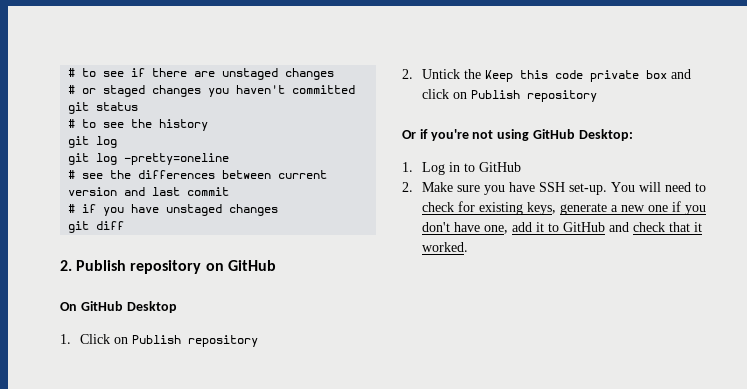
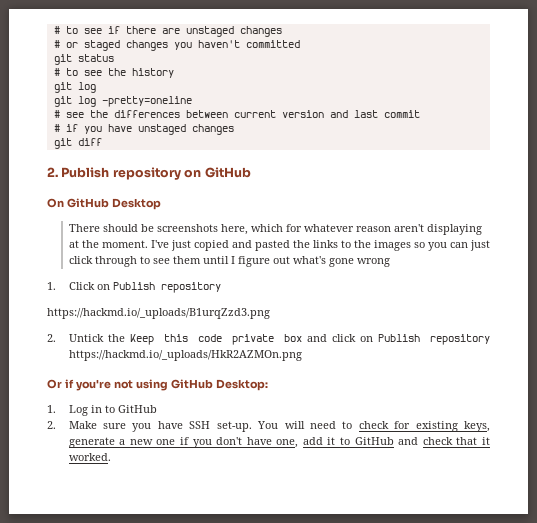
+ There should be screenshots here, which for whatever reason aren't displaying at the moment. I've just copied and pasted the links to the images so you can just click through to see them until I figure out what's gone wrong
+ https://hackmd.io/_uploads/B1urqZzd3.png
- 2. Untick the Keep this code private box and click on Publish repository
+ 2. Untick the Keep this code private box and click on Publish repository https://hackmd.io/_uploads/HkR2AZMOn.png

